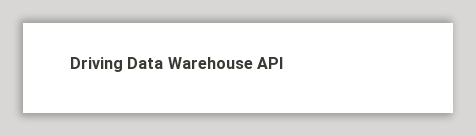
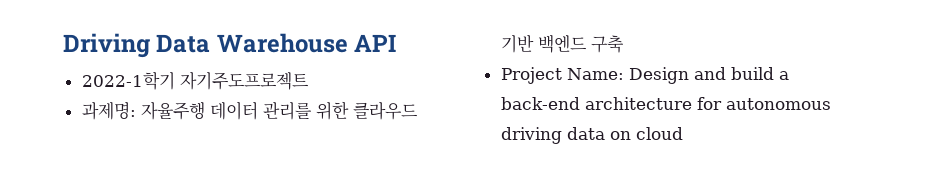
+ 2022-1학기 자기주도프로젝트
+ 과제명: 자율주행 데이터 관리를 위한 클라우드 기반 백엔드 구축
+ Project Name: Design and build a back-end architecture for autonomous driving data on cloud

